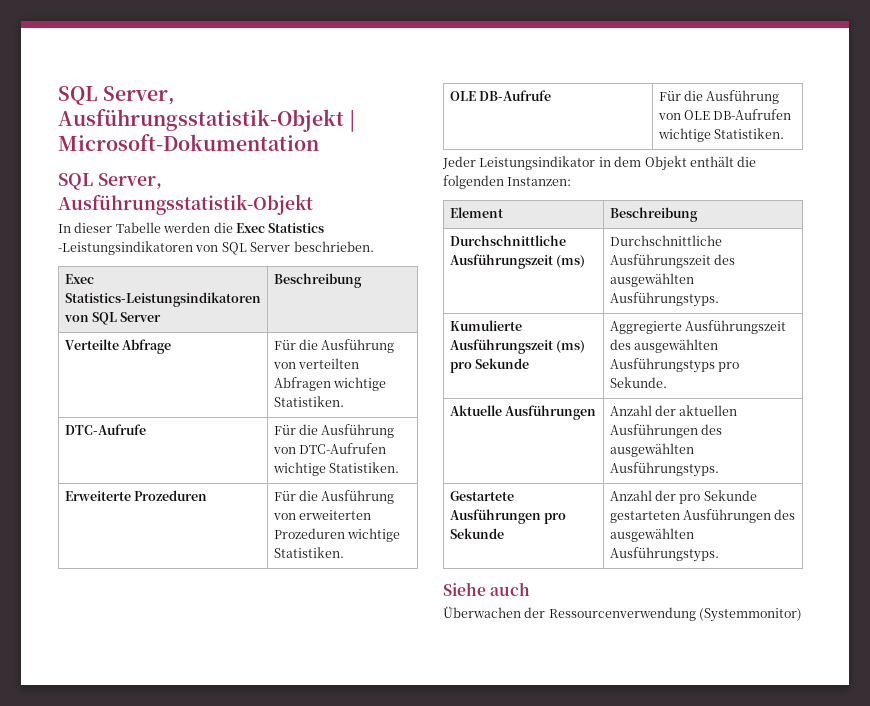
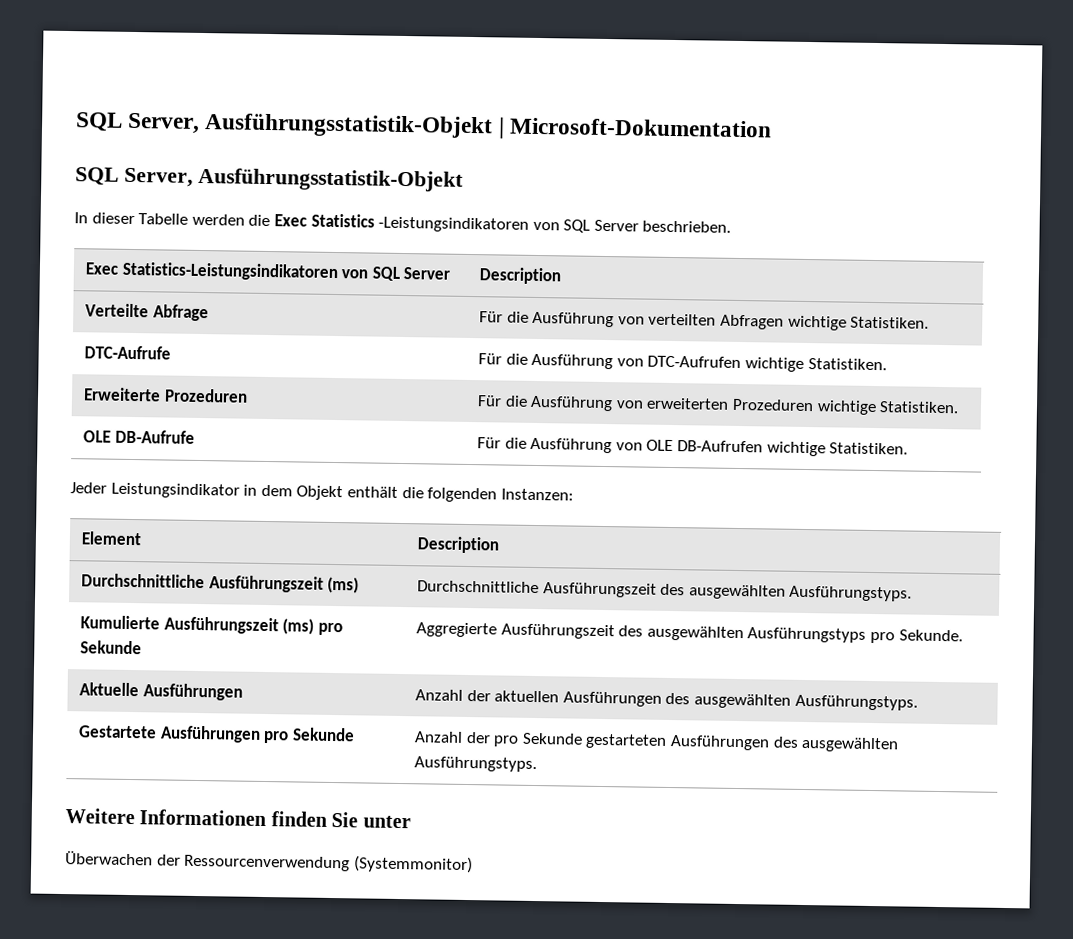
- Exec Statistics-Leistungsindikatoren von SQL Server | Beschreibung
+ Exec Statistics-Leistungsindikatoren von SQL Server | Description
- Element | Beschreibung
+ Element | Description
- Siehe auch
+ Weitere Informationen finden Sie unter

